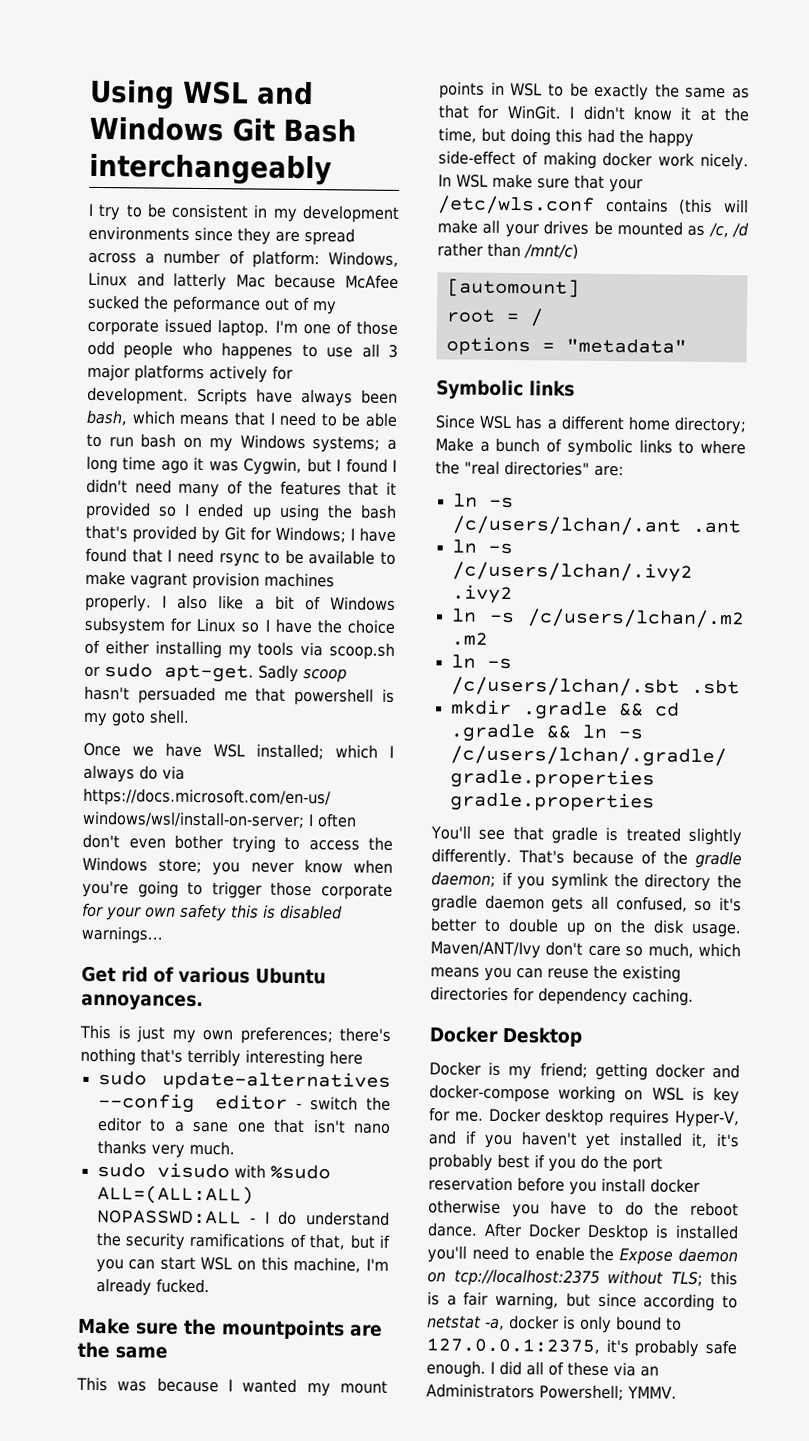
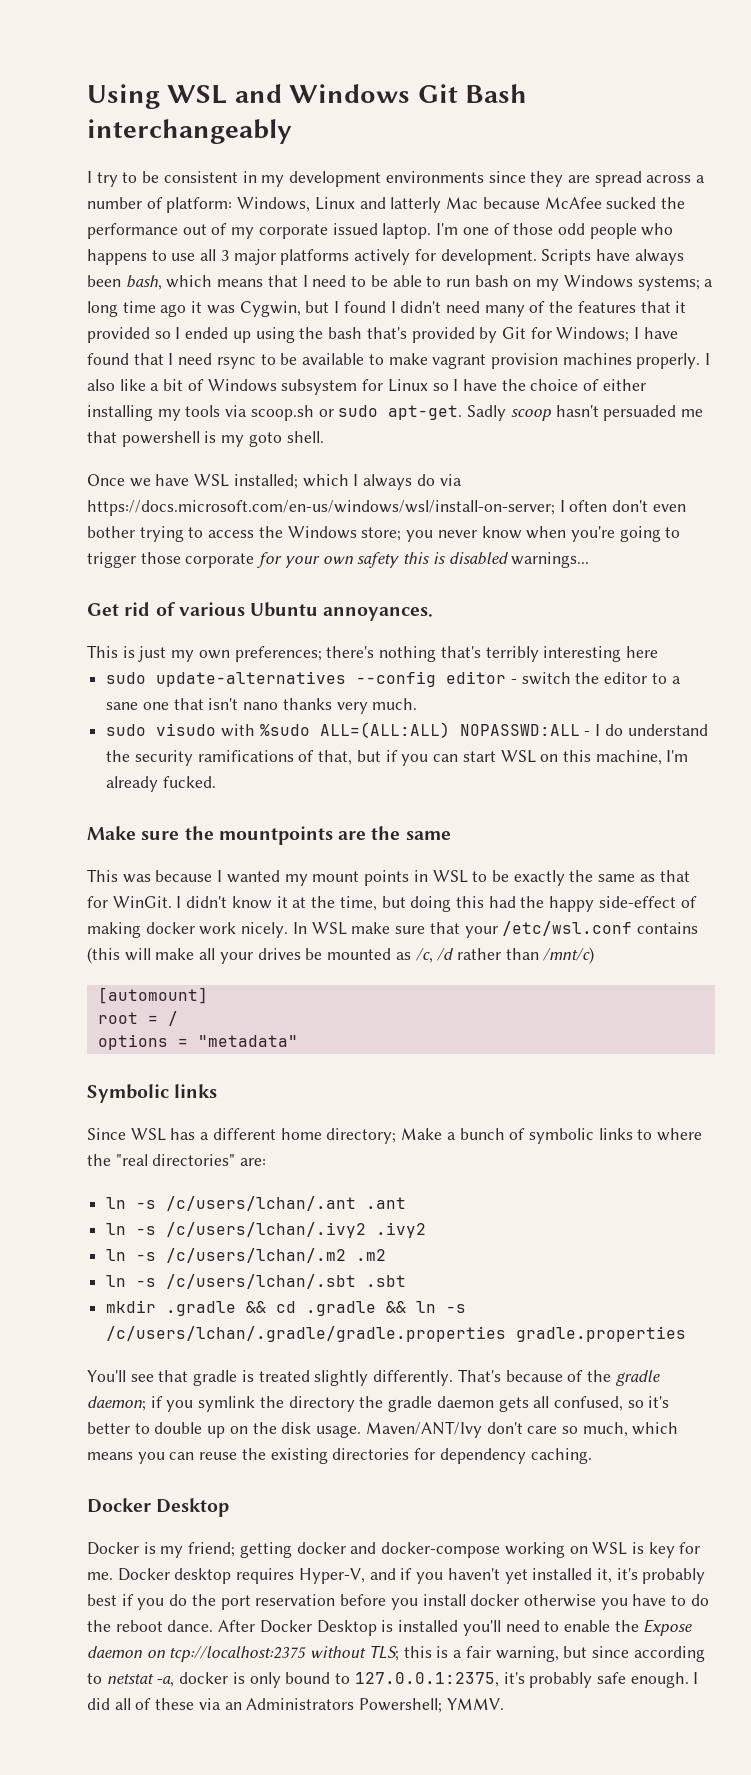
- I try to be consistent in my development environments since they are spread across a number of platform: Windows, Linux and latterly Mac because McAfee sucked the peformance out of my corporate issued laptop.
+ I try to be consistent in my development environments since they are spread across a number of platform: Windows, Linux and latterly Mac because McAfee sucked the performance out of my corporate issued laptop.
- I'm one of those odd people who happenes to use all 3 major platforms actively for development.
+ I'm one of those odd people who happens to use all 3 major platforms actively for development.
- In WSL make sure that your /etc/wls.conf contains (this will make all your drives be mounted as /c, /d rather than /mnt/c)
+ In WSL make sure that your /etc/wsl.conf contains (this will make all your drives be mounted as /c, /d rather than /mnt/c)

